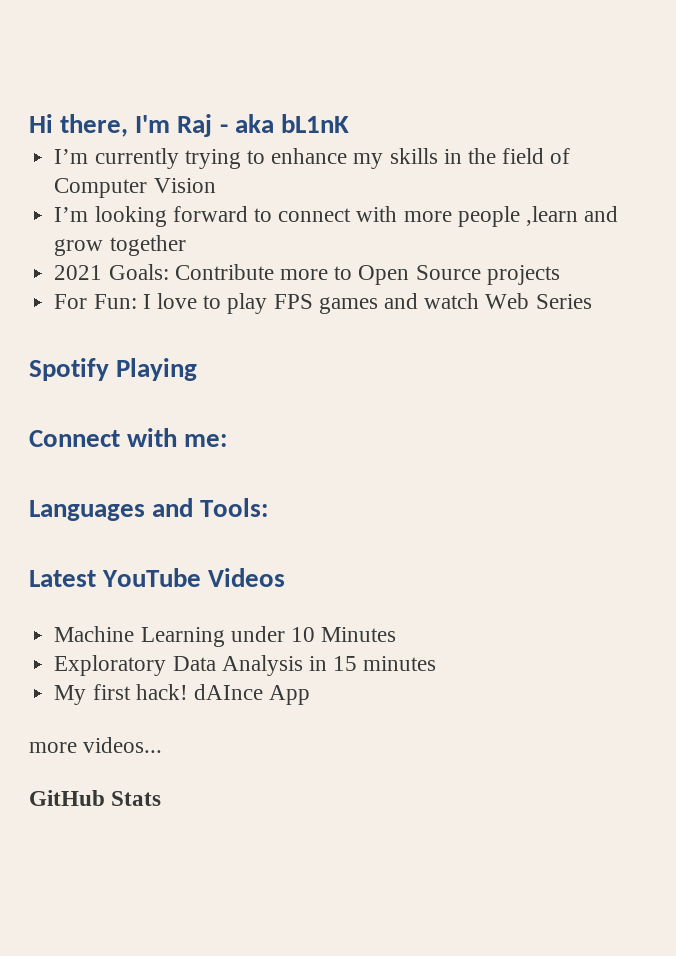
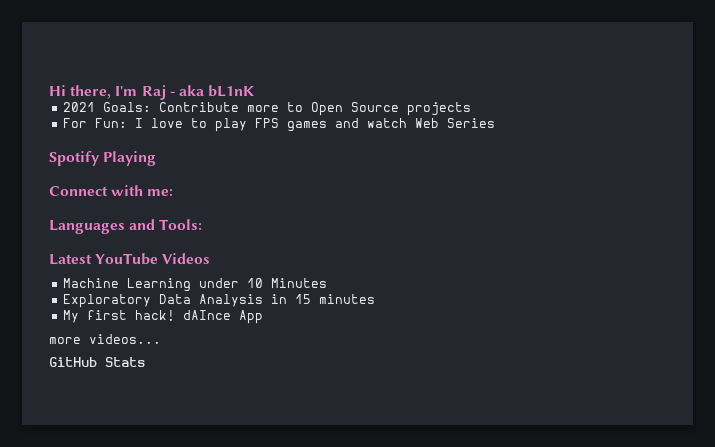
- I’m currently trying to enhance my skills in the field of Computer Vision
- I’m looking forward to connect with more people ,learn and grow together

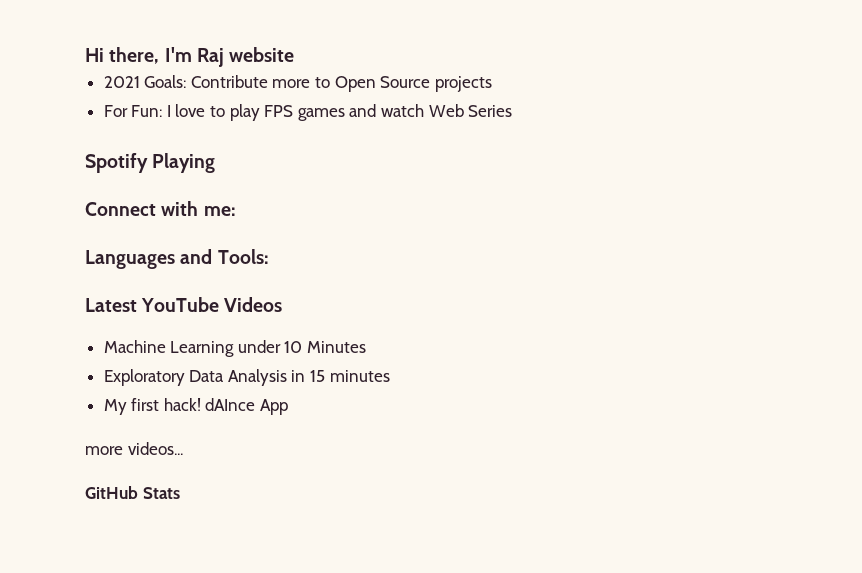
- Hi there, I'm Raj - aka bL1nK
+ Hi there, I'm Raj website

